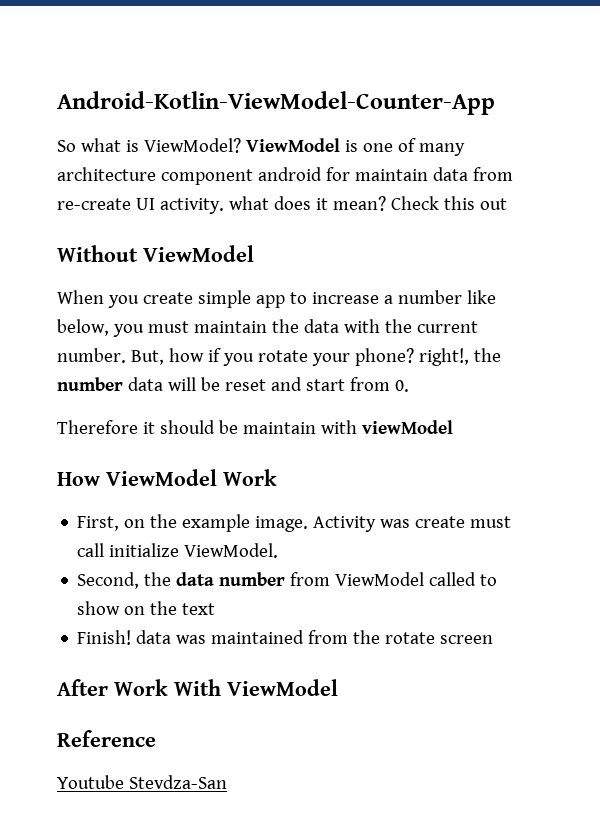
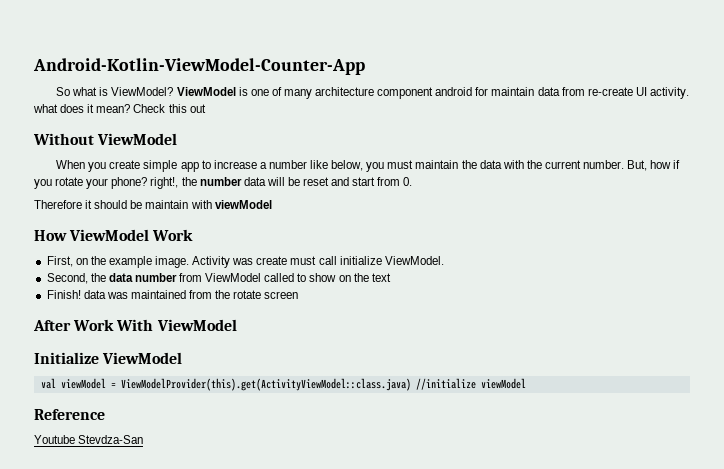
+ Initialize ViewModel
+ val viewModel = ViewModelProvider(this).get(ActivityViewModel::class.java) //initialize viewModel

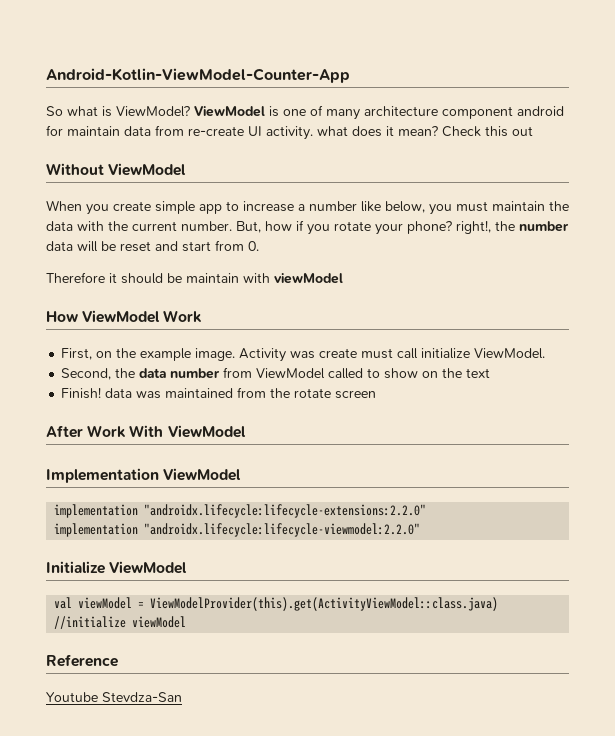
+ Implementation ViewModel
+ implementation "androidx.lifecycle:lifecycle-extensions:2.2.0"
+ implementation "androidx.lifecycle:lifecycle-viewmodel:2.2.0"

